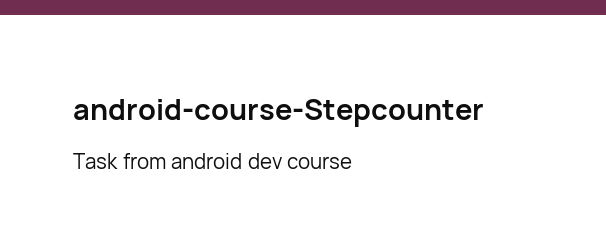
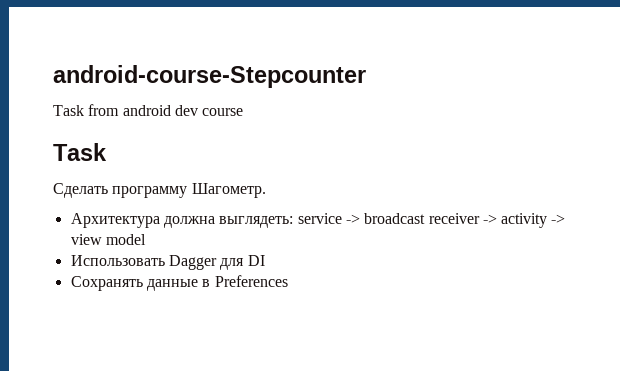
  Task from android dev course
+ Task
+ Сделать программу Шагометр.
+ Архитектура должна выглядеть: service -> broadcast receiver -> activity -> view model
+ Использовать Dagger для DI
+ Сохранять данные в Preferences

